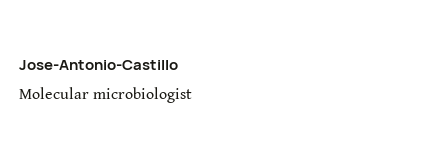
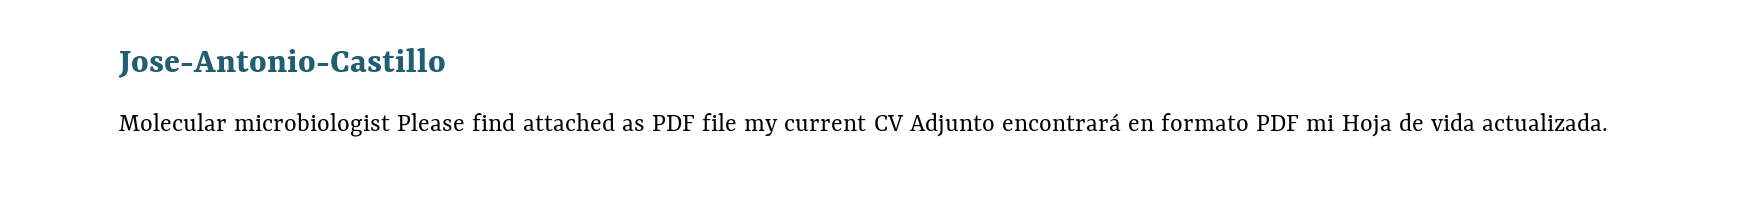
- Molecular microbiologist
+ Molecular microbiologist Please find attached as PDF file my current CV Adjunto encontrará en formato PDF mi Hoja de vida actualizada.

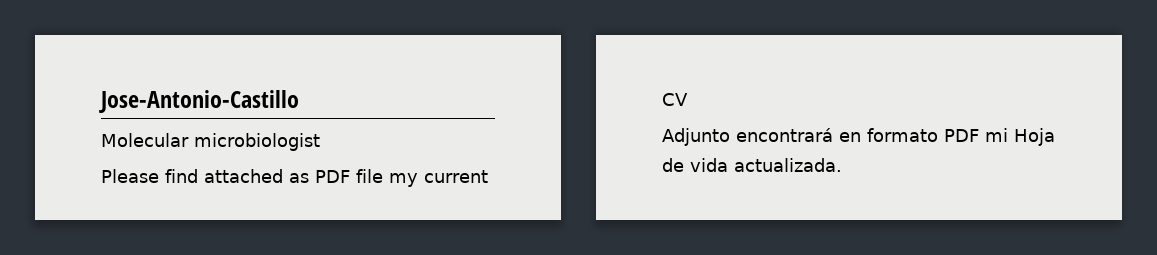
- Molecular microbiologist Please find attached as PDF file my current CV Adjunto encontrará en formato PDF mi Hoja de vida actualizada.
+ Molecular microbiologist
+ Please find attached as PDF file my current CV
+ Adjunto encontrará en formato PDF mi Hoja de vida actualizada.

